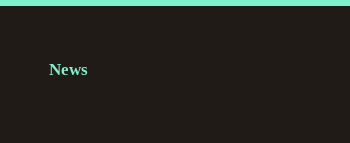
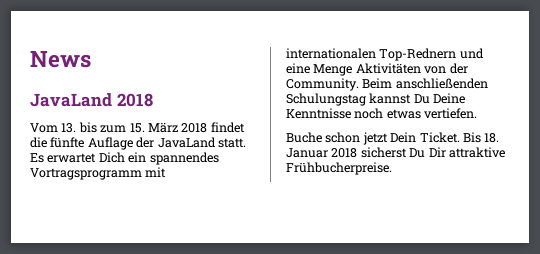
+ JavaLand 2018
+ Vom 13. bis zum 15. März 2018 findet die fünfte Auflage der JavaLand statt. Es erwartet Dich ein spannendes Vortragsprogramm mit internationalen Top-Rednern und eine Menge Aktivitäten von der Community. Beim anschließenden Schulungstag kannst Du Deine Kenntnisse noch etwas vertiefen.
+ Buche schon jetzt Dein Ticket. Bis 18. Januar 2018 sicherst Du Dir attraktive Frühbucherpreise.

